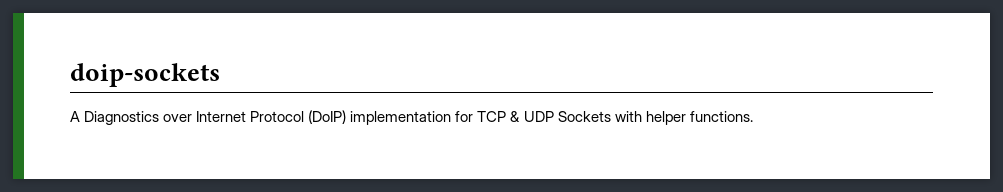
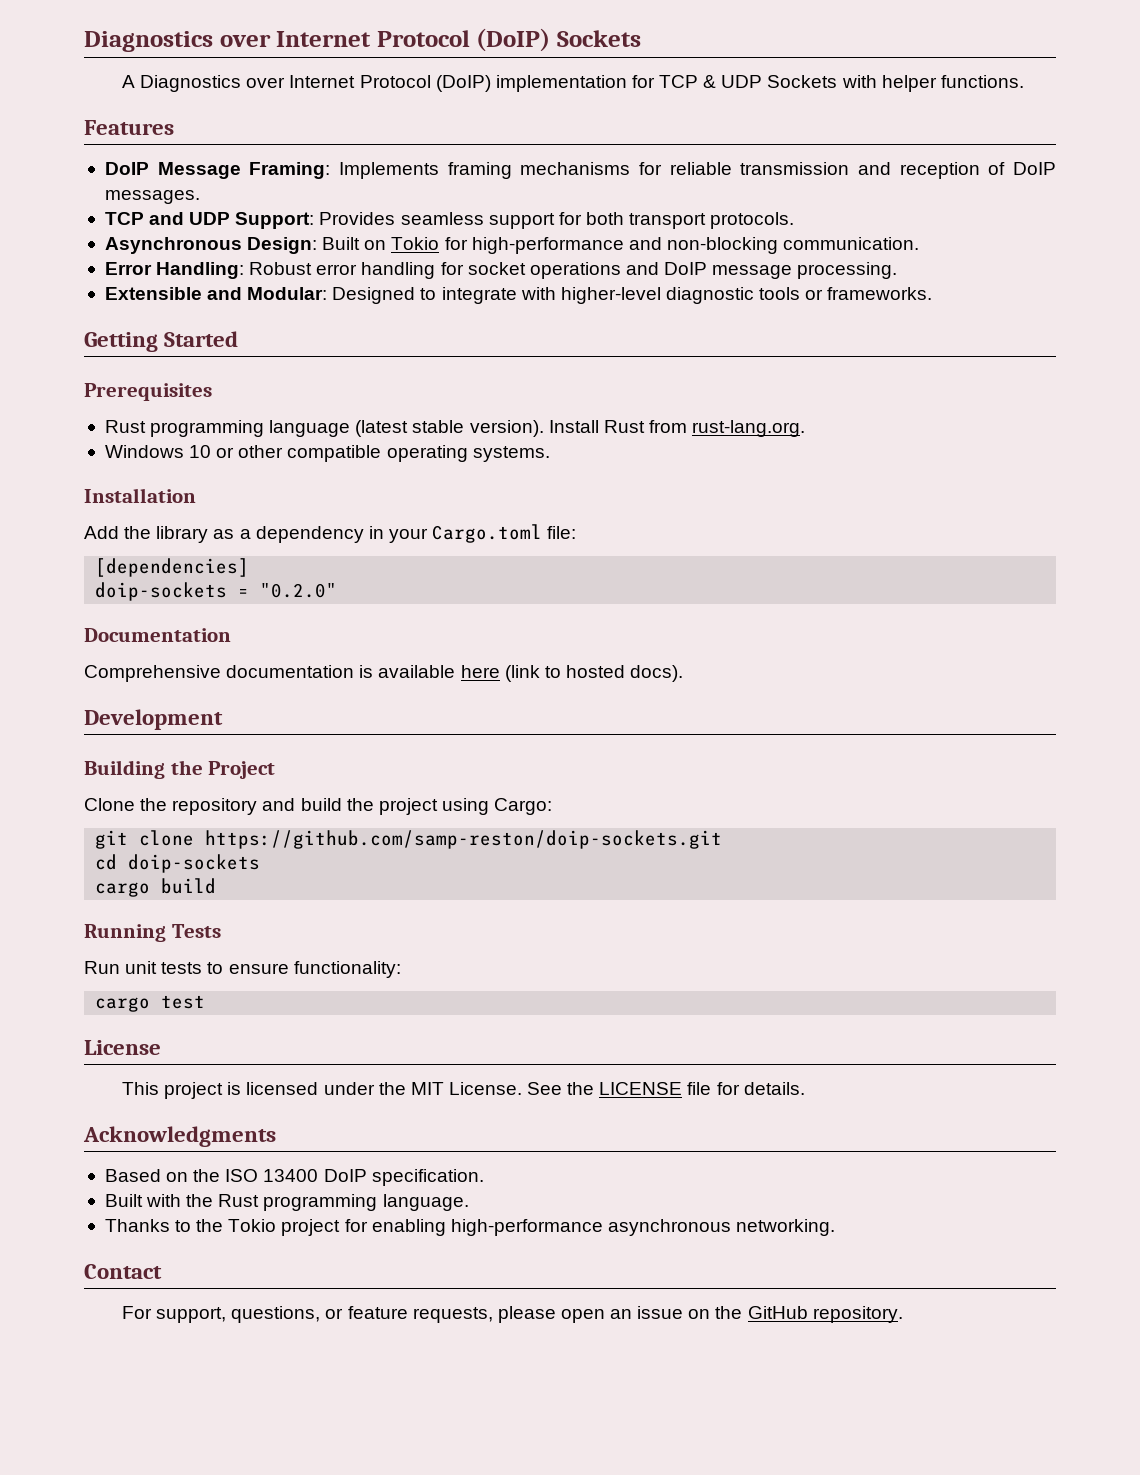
- doip-sockets
+ Diagnostics over Internet Protocol (DoIP) Sockets
+ Features
+ DoIP Message Framing: Implements framing mechanisms for reliable transmission and reception of DoIP messages.
+ TCP and UDP Support: Provides seamless support for both transport protocols.
+ Asynchronous Design: Built on Tokio for high-performance and non-blocking communication.
+ Error Handling: Robust error handling for socket operations and DoIP message processing.
+ Extensible and Modular: Designed to integrate with higher-level diagnostic tools or frameworks.
+ Getting Started
+ Prerequisites
+ Rust programming language (latest stable version). Install Rust from rust-lang.org.
+ Windows 10 or other compatible operating systems.
+ Installation
+ Add the library as a dependency in your Cargo.toml file:
+ [dependencies]
+ doip-sockets = "0.2.0"
+ Documentation
+ Comprehensive documentation is available here (link to hosted docs).
+ Development
+ Building the Project
+ Clone the repository and build the project using Cargo:
+ git clone https://github.com/samp-reston/doip-sockets.git
+ cd doip-sockets
+ cargo build
+ Running Tests
+ Run unit tests to ensure functionality:
+ cargo test
+ License
+ This project is licensed under the MIT License. See the LICENSE file for details.
+ Acknowledgments
+ Based on the ISO 13400 DoIP specification.
+ Built with the Rust programming language.
+ Thanks to the Tokio project for enabling high-performance asynchronous networking.
+ Contact
+ For support, questions, or feature requests, please open an issue on the GitHub repository.

